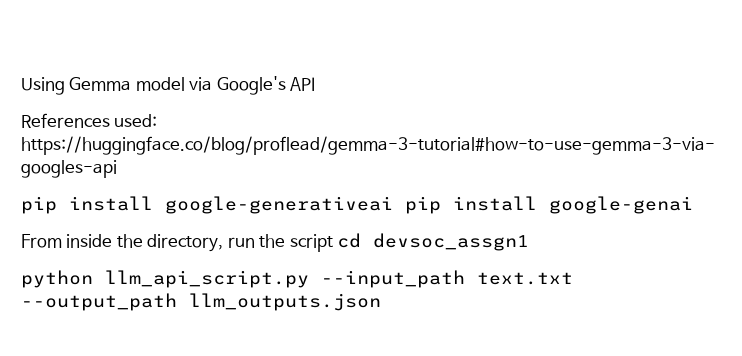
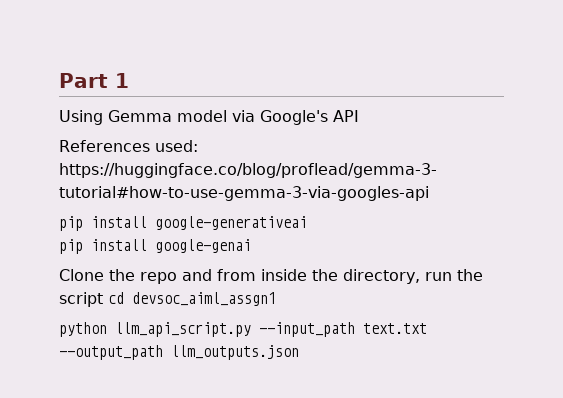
+ Part 1
- pip install google-generativeai pip install google-genai
+ pip install google-generativeai
+ pip install google-genai
- From inside the directory, run the script cd devsoc_assgn1
+ Clone the repo and from inside the directory, run the script cd devsoc_aiml_assgn1

